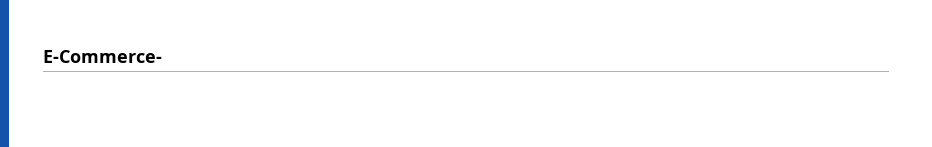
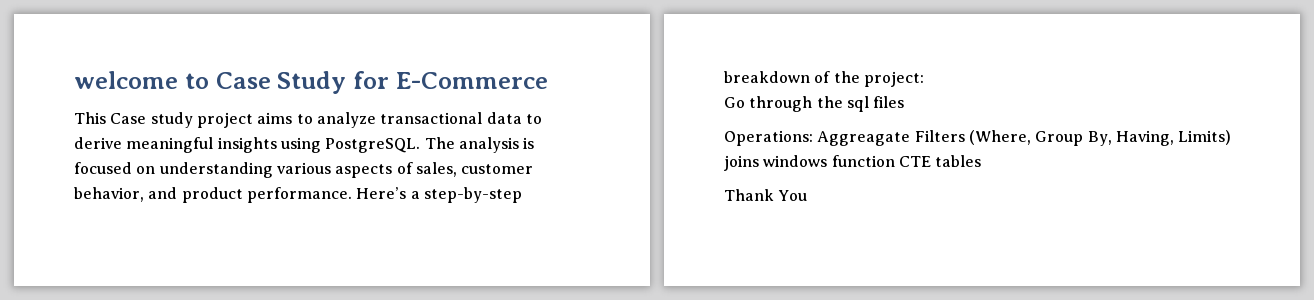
- E-Commerce-
+ welcome to Case Study for E-Commerce
+ This Case study project aims to analyze transactional data to derive meaningful insights using PostgreSQL. The analysis is focused on understanding various aspects of sales, customer behavior, and product performance. Here’s a step-by-step breakdown of the project:
+ Go through the sql files
+ Operations: Aggreagate Filters (Where, Group By, Having, Limits) joins windows function CTE tables
+ Thank You

